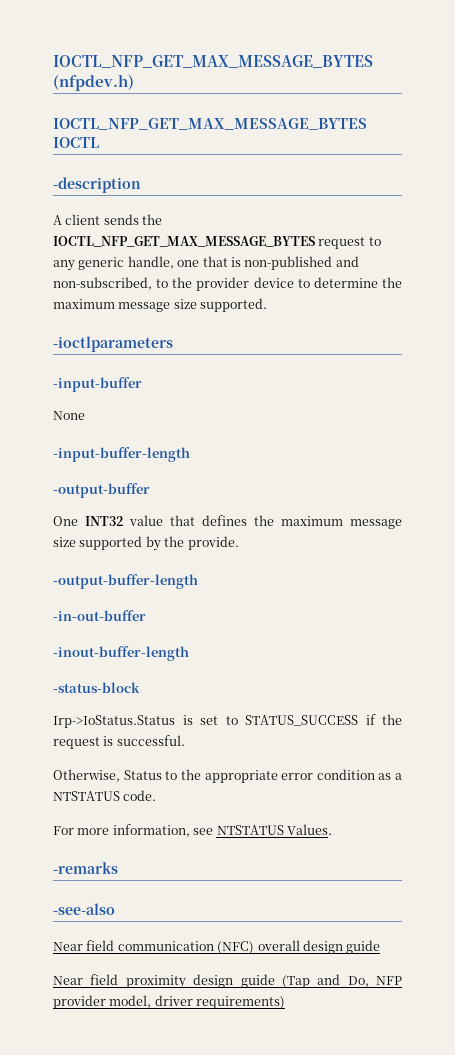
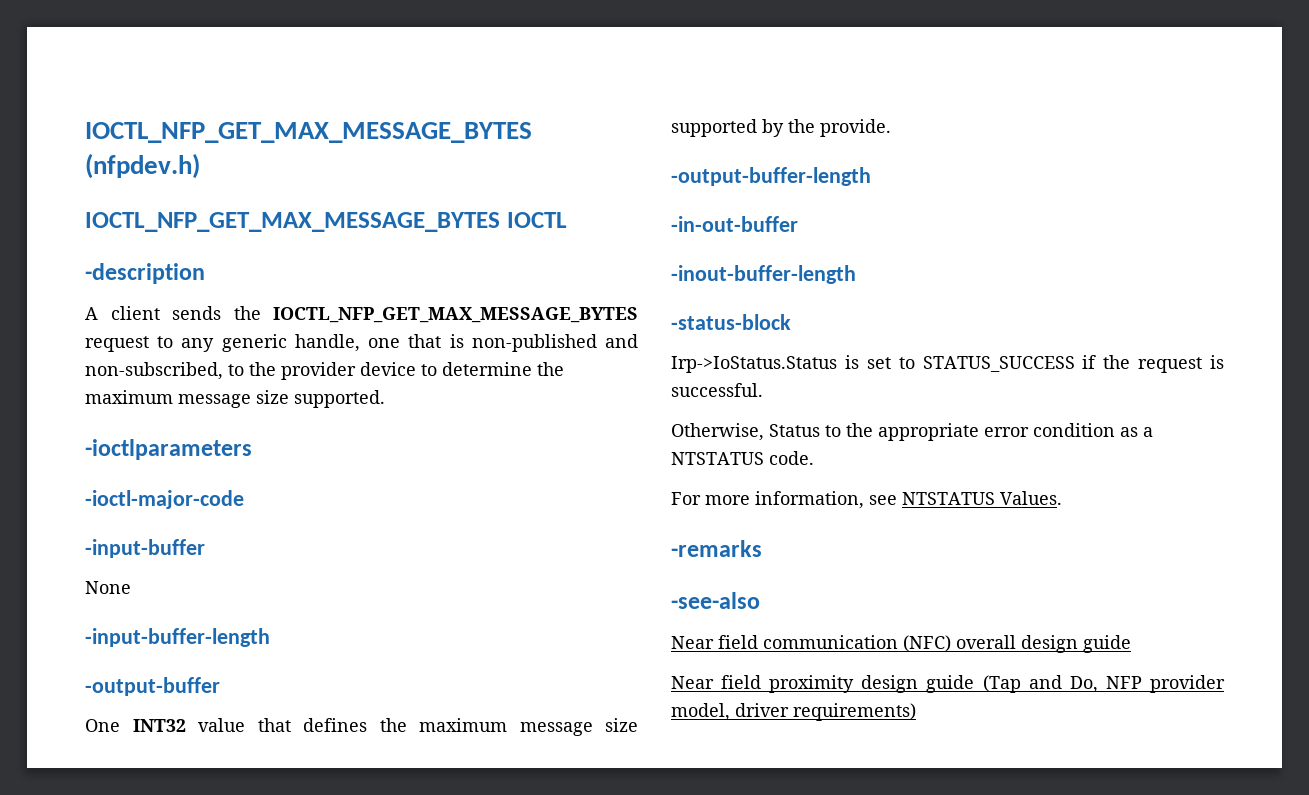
+ -ioctl-major-code

